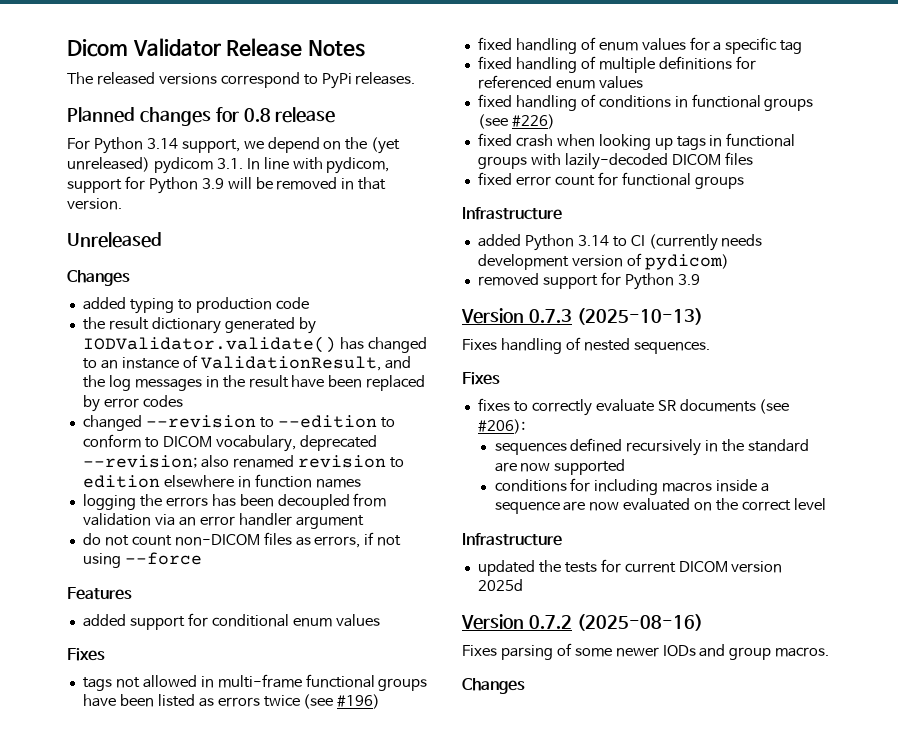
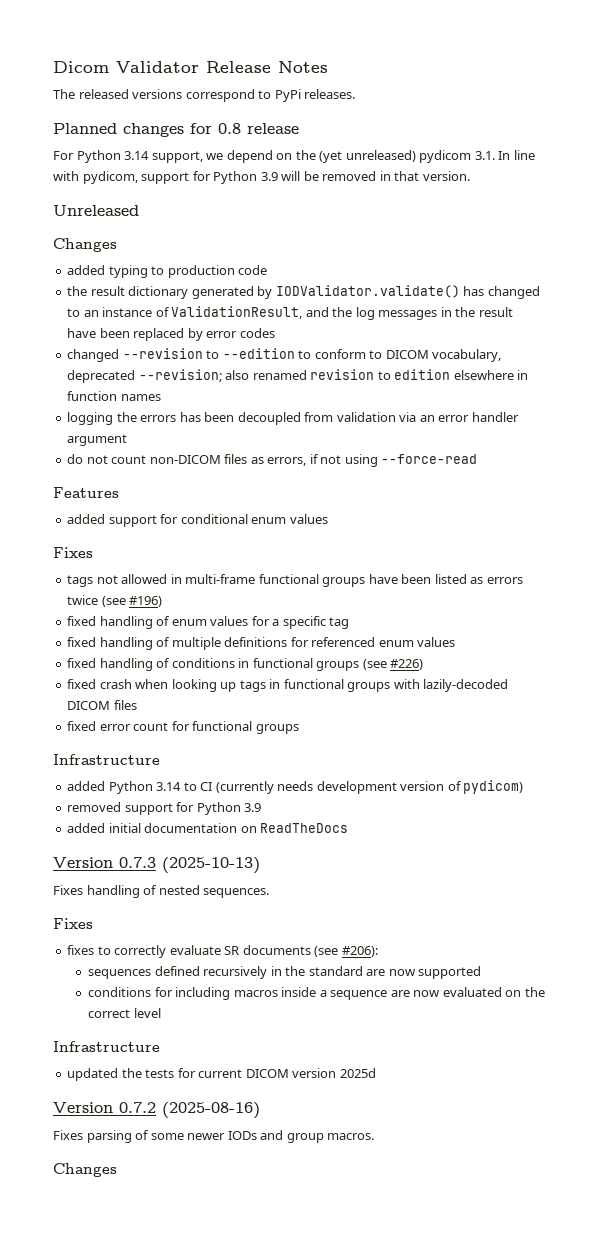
- do not count non-DICOM files as errors, if not using --force
+ do not count non-DICOM files as errors, if not using --force-read
+ added initial documentation on ReadTheDocs

